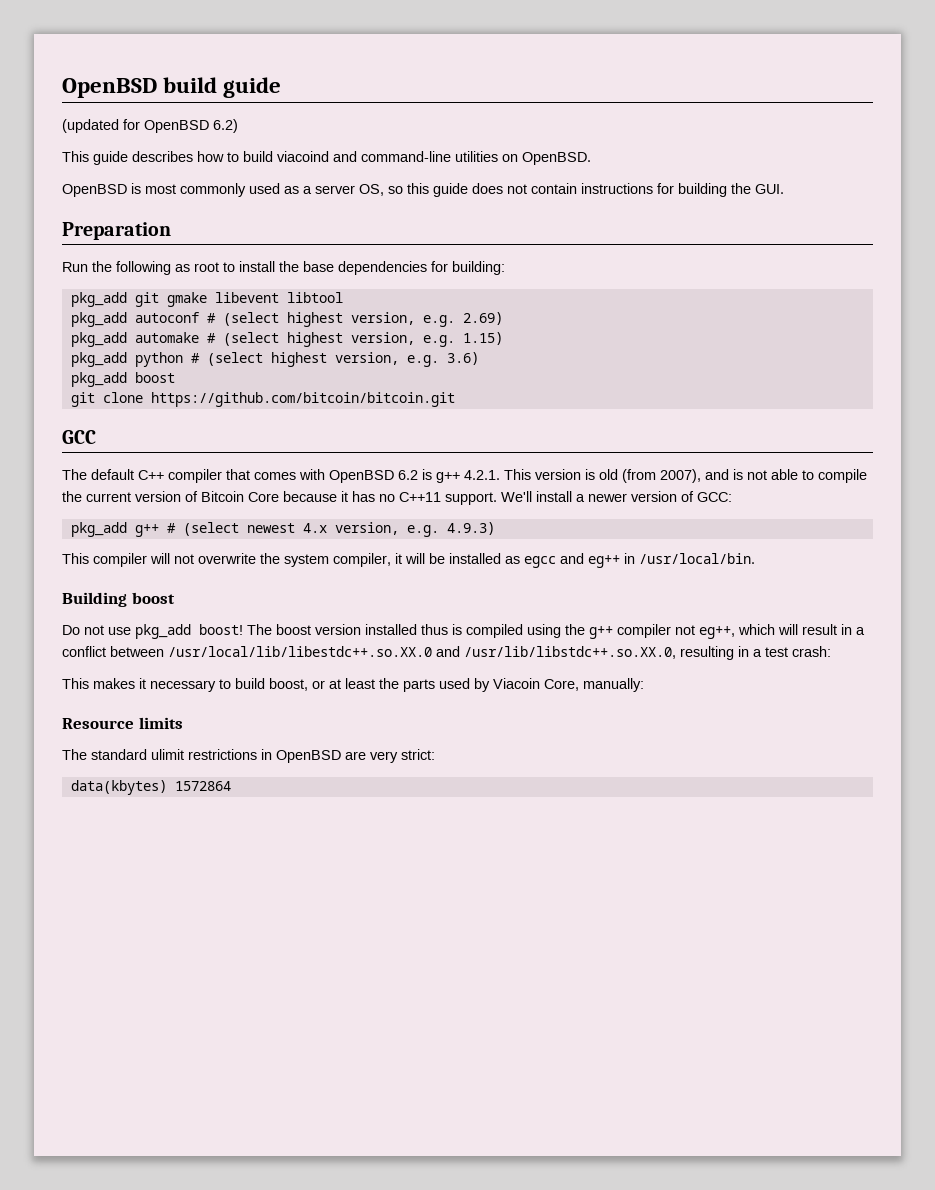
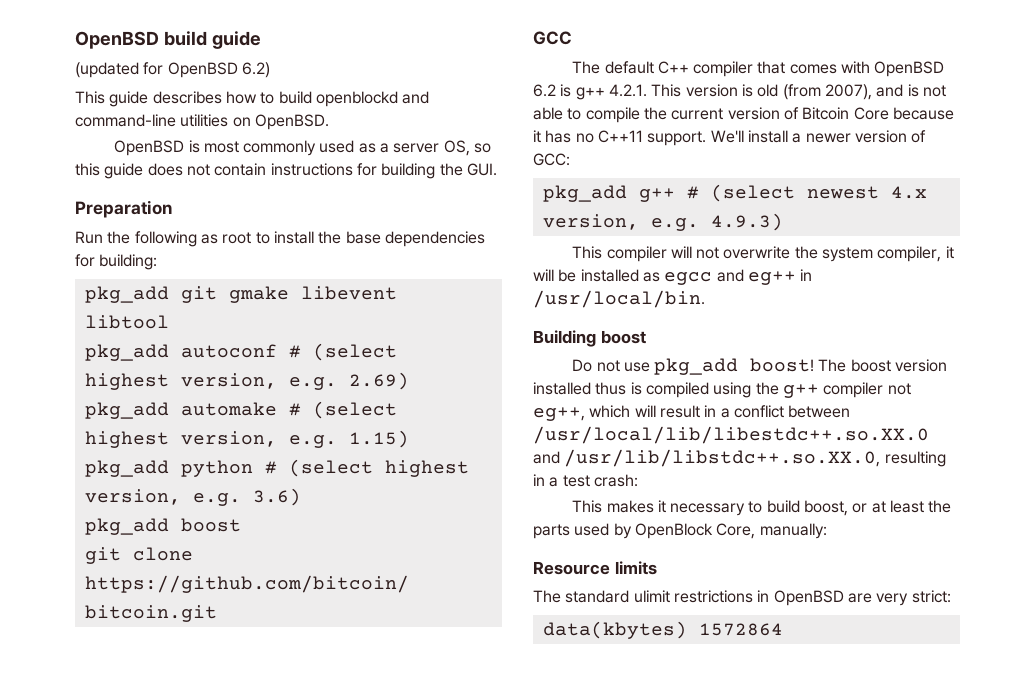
- This guide describes how to build viacoind and command-line utilities on OpenBSD.
+ This guide describes how to build openblockd and command-line utilities on OpenBSD.
- This makes it necessary to build boost, or at least the parts used by Viacoin Core, manually:
+ This makes it necessary to build boost, or at least the parts used by OpenBlock Core, manually:

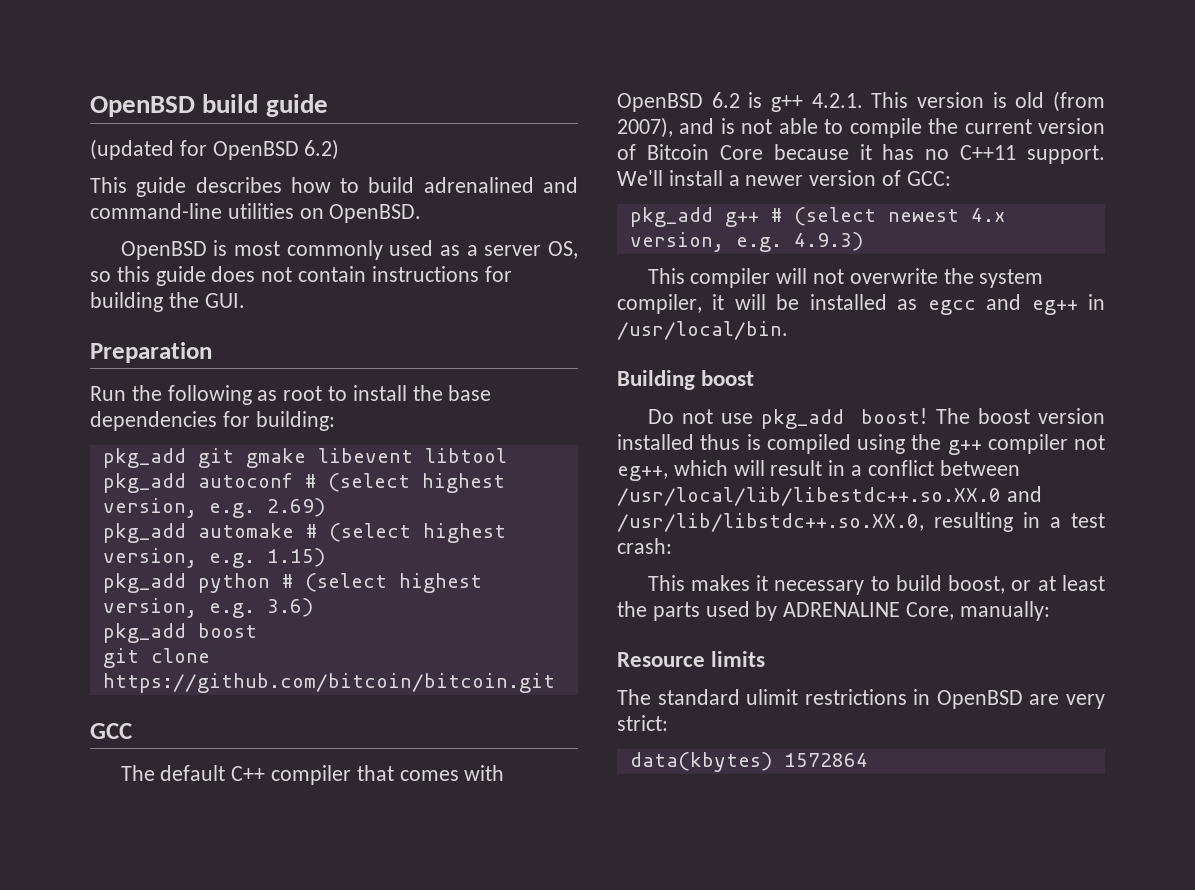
- This guide describes how to build openblockd and command-line utilities on OpenBSD.
+ This guide describes how to build adrenalined and command-line utilities on OpenBSD.
- This makes it necessary to build boost, or at least the parts used by OpenBlock Core, manually:
+ This makes it necessary to build boost, or at least the parts used by ADRENALINE Core, manually:

